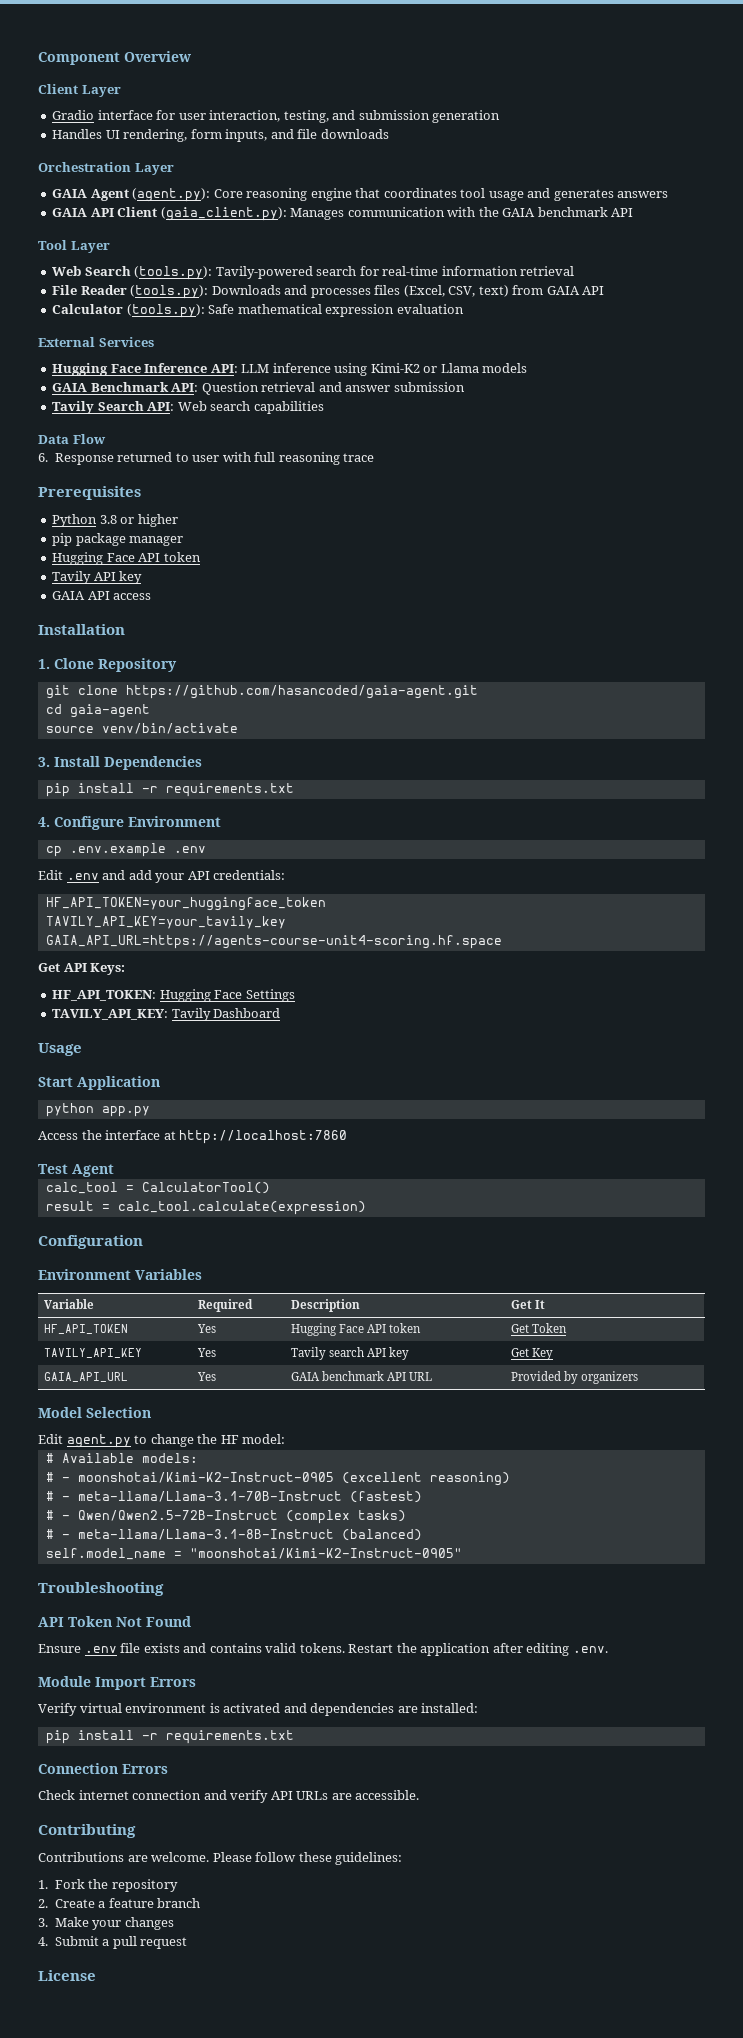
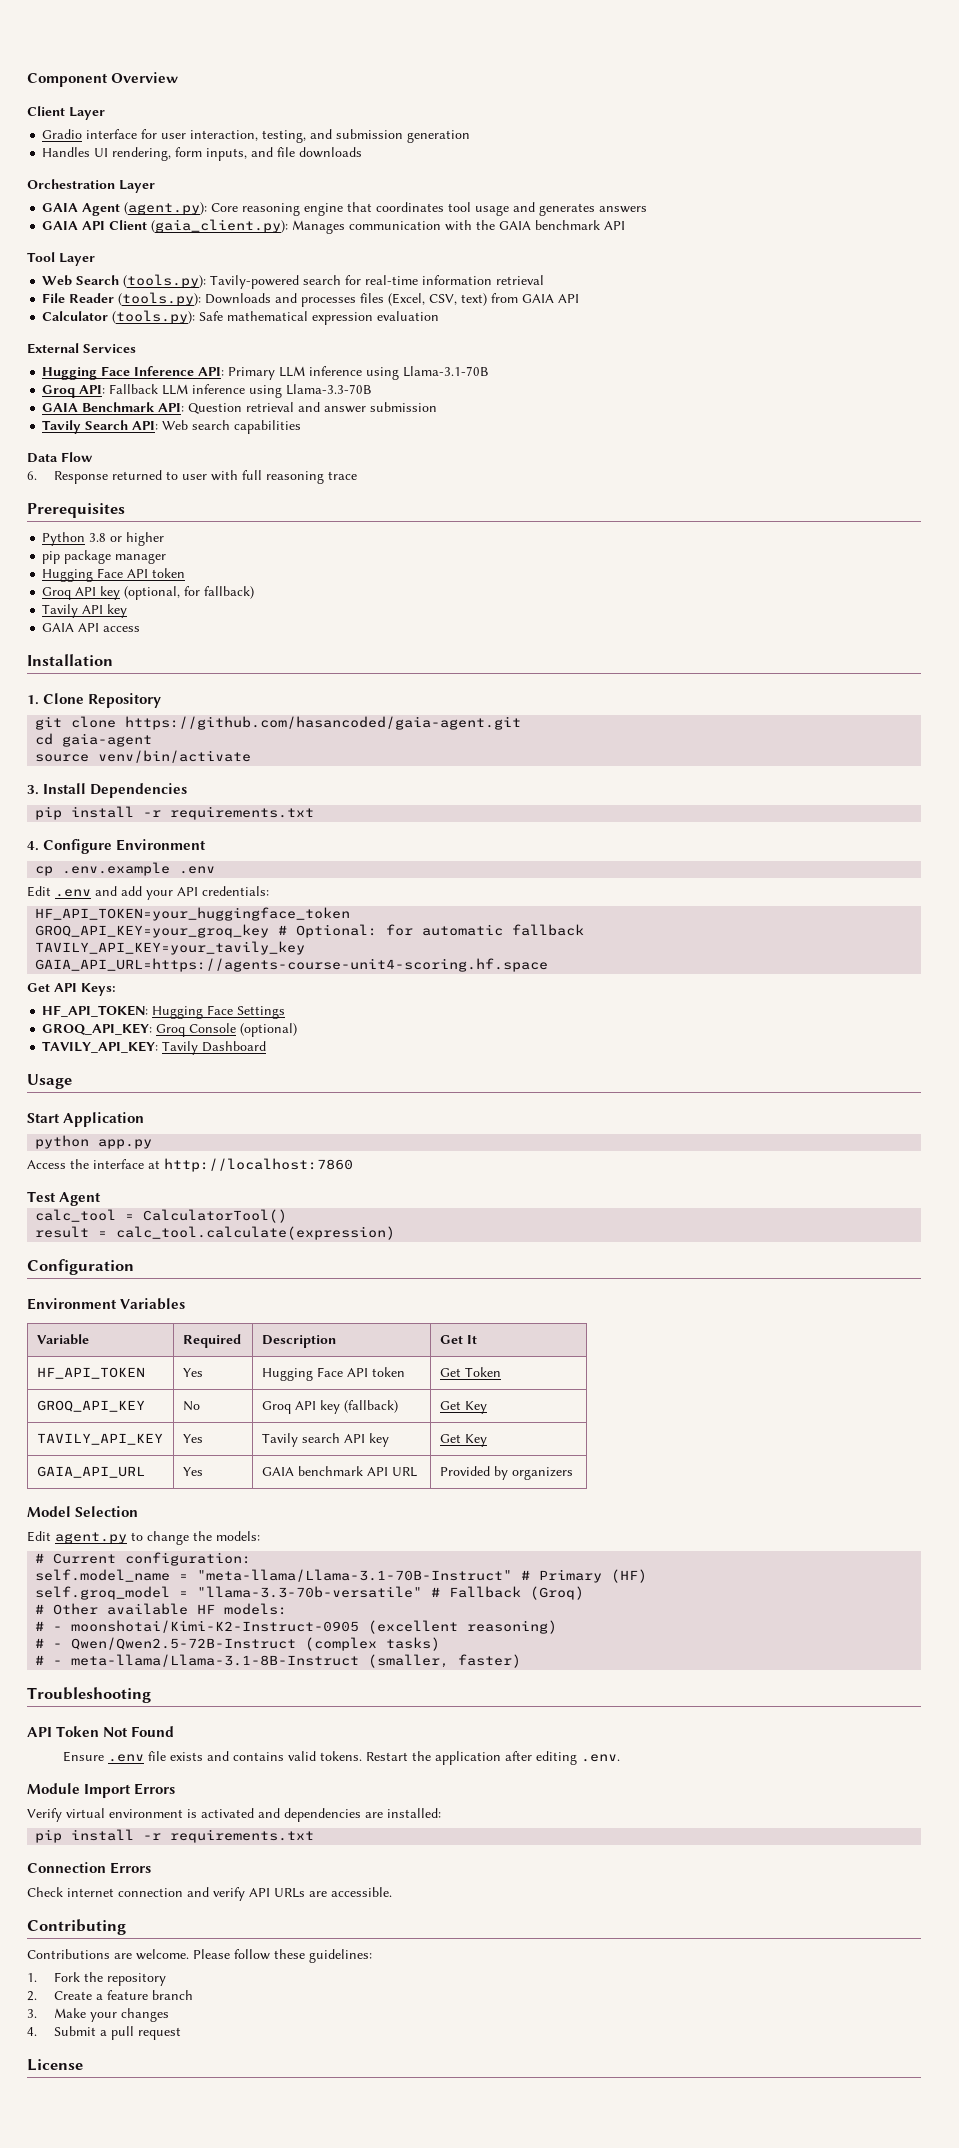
- Hugging Face Inference API: LLM inference using Kimi-K2 or Llama models
+ Hugging Face Inference API: Primary LLM inference using Llama-3.1-70B
+ Groq API: Fallback LLM inference using Llama-3.3-70B
+ Groq API key (optional, for fallback)
+ GROQ_API_KEY=your_groq_key # Optional: for automatic fallback
+ GROQ_API_KEY: Groq Console (optional)
+ GROQ_API_KEY | No | Groq API key (fallback) | Get Key
- Edit agent.py to change the HF model:
- # Available models:
+ Edit agent.py to change the models:
+ # Current configuration:
+ self.model_name = "meta-llama/Llama-3.1-70B-Instruct" # Primary (HF)
+ self.groq_model = "llama-3.3-70b-versatile" # Fallback (Groq)
+ # Other available HF models:
- # - meta-llama/Llama-3.1-70B-Instruct (fastest)
- # - meta-llama/Llama-3.1-8B-Instruct (balanced)
- self.model_name = "moonshotai/Kimi-K2-Instruct-0905"
+ # - meta-llama/Llama-3.1-8B-Instruct (smaller, faster)

